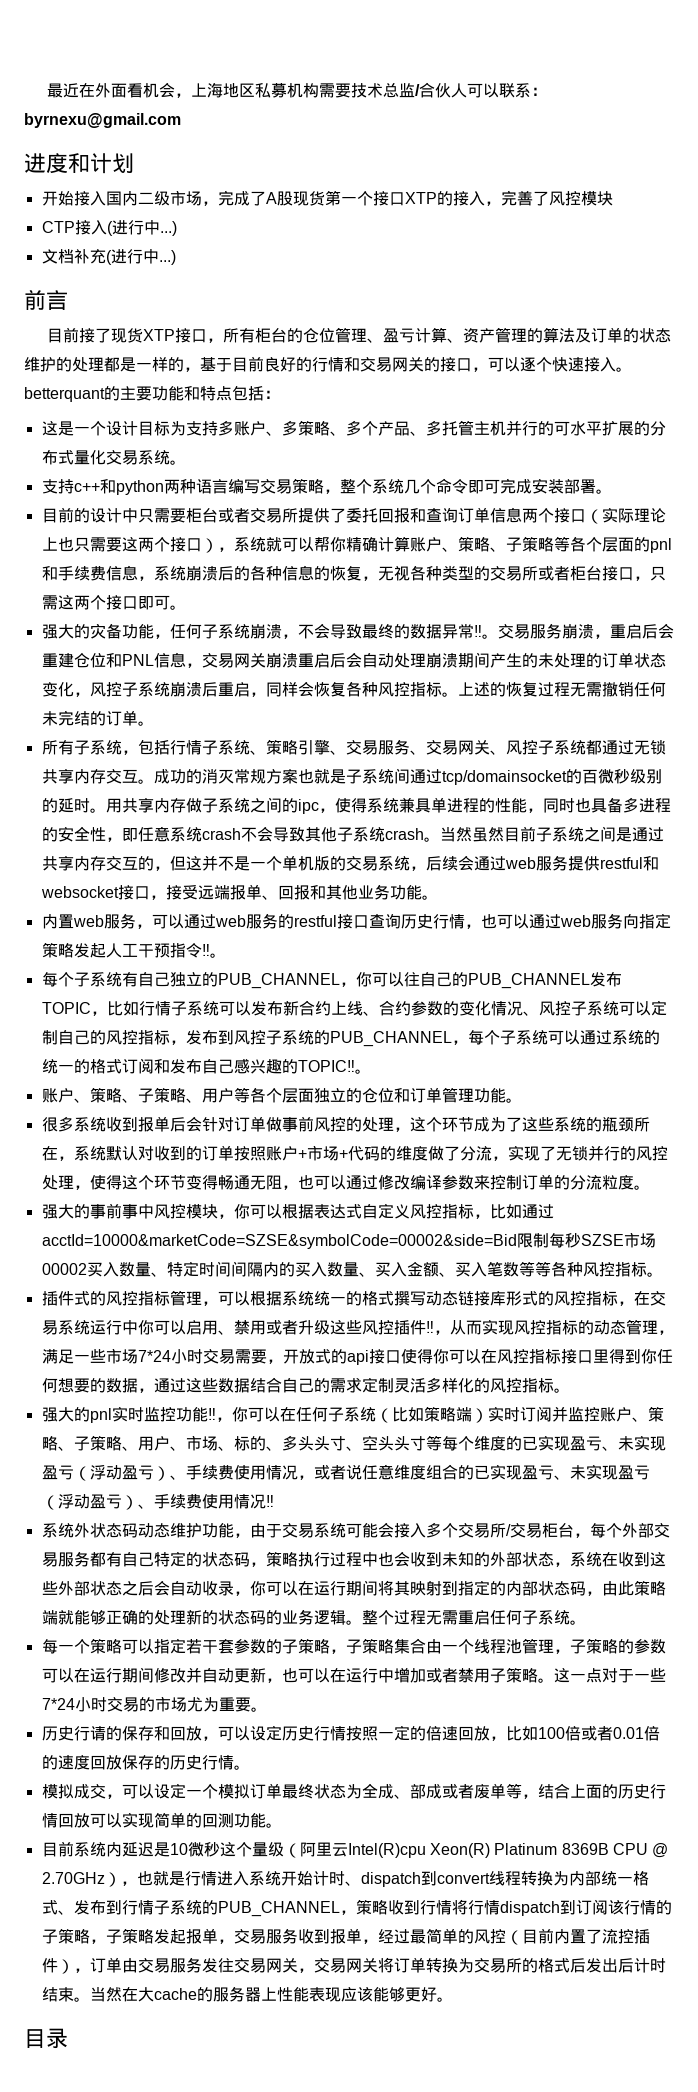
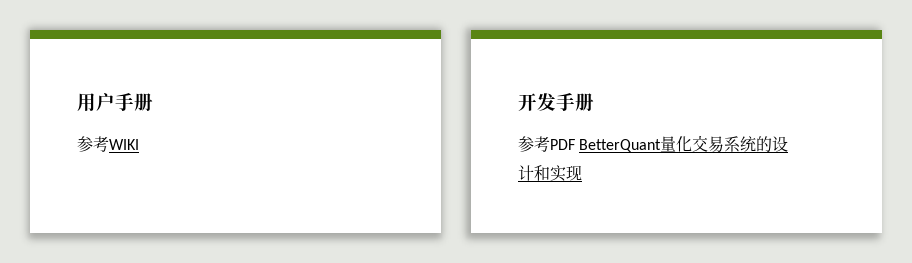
- 最近在外面看机会，上海地区私募机构需要技术总监/合伙人可以联系：byrnexu@gmail.com
- 进度和计划
- 开始接入国内二级市场，完成了A股现货第一个接口XTP的接入，完善了风控模块
- CTP接入(进行中...)
- 文档补充(进行中...)
- 前言
- 目前接了现货XTP接口，所有柜台的仓位管理、盈亏计算、资产管理的算法及订单的状态维护的处理都是一样的，基于目前良好的行情和交易网关的接口，可以逐个快速接入。betterquant的主要功能和特点包括：
- 这是一个设计目标为支持多账户、多策略、多个产品、多托管主机并行的可水平扩展的分布式量化交易系统。
- 支持c++和python两种语言编写交易策略，整个系统几个命令即可完成安装部署。
- 目前的设计中只需要柜台或者交易所提供了委托回报和查询订单信息两个接口（实际理论上也只需要这两个接口），系统就可以帮你精确计算账户、策略、子策略等各个层面的pnl和手续费信息，系统崩溃后的各种信息的恢复，无视各种类型的交易所或者柜台接口，只需这两个接口即可。
- 强大的灾备功能，任何子系统崩溃，不会导致最终的数据异常‼。交易服务崩溃，重启后会重建仓位和PNL信息，交易网关崩溃重启后会自动处理崩溃期间产生的未处理的订单状态变化，风控子系统崩溃后重启，同样会恢复各种风控指标。上述的恢复过程无需撤销任何未完结的订单。
- 所有子系统，包括行情子系统、策略引擎、交易服务、交易网关、风控子系统都通过无锁共享内存交互。成功的消灭常规方案也就是子系统间通过tcp/domainsocket的百微秒级别的延时。用共享内存做子系统之间的ipc，使得系统兼具单进程的性能，同时也具备多进程的安全性，即任意系统crash不会导致其他子系统crash。当然虽然目前子系统之间是通过共享内存交互的，但这并不是一个单机版的交易系统，后续会通过web服务提供restful和websocket接口，接受远端报单、回报和其他业务功能。
- 内置web服务，可以通过web服务的restful接口查询历史行情，也可以通过web服务向指定策略发起人工干预指令‼。
- 每个子系统有自己独立的PUB_CHANNEL，你可以往自己的PUB_CHANNEL发布TOPIC，比如行情子系统可以发布新合约上线、合约参数的变化情况、风控子系统可以定制自己的风控指标，发布到风控子系统的PUB_CHANNEL，每个子系统可以通过系统的统一的格式订阅和发布自己感兴趣的TOPIC‼。
- 账户、策略、子策略、用户等各个层面独立的仓位和订单管理功能。
- 很多系统收到报单后会针对订单做事前风控的处理，这个环节成为了这些系统的瓶颈所在，系统默认对收到的订单按照账户+市场+代码的维度做了分流，实现了无锁并行的风控处理，使得这个环节变得畅通无阻，也可以通过修改编译参数来控制订单的分流粒度。
- 强大的事前事中风控模块，你可以根据表达式自定义风控指标，比如通过acctId=10000&marketCode=SZSE&symbolCode=00002&side=Bid限制每秒SZSE市场00002买入数量、特定时间间隔内的买入数量、买入金额、买入笔数等等各种风控指标。
- 插件式的风控指标管理，可以根据系统统一的格式撰写动态链接库形式的风控指标，在交易系统运行中你可以启用、禁用或者升级这些风控插件‼，从而实现风控指标的动态管理，满足一些市场7*24小时交易需要，开放式的api接口使得你可以在风控指标接口里得到你任何想要的数据，通过这些数据结合自己的需求定制灵活多样化的风控指标。
- 强大的pnl实时监控功能‼，你可以在任何子系统（比如策略端）实时订阅并监控账户、策略、子策略、用户、市场、标的、多头头寸、空头头寸等每个维度的已实现盈亏、未实现盈亏（浮动盈亏）、手续费使用情况，或者说任意维度组合的已实现盈亏、未实现盈亏（浮动盈亏）、手续费使用情况‼
- 系统外状态码动态维护功能，由于交易系统可能会接入多个交易所/交易柜台，每个外部交易服务都有自己特定的状态码，策略执行过程中也会收到未知的外部状态，系统在收到这些外部状态之后会自动收录，你可以在运行期间将其映射到指定的内部状态码，由此策略端就能够正确的处理新的状态码的业务逻辑。整个过程无需重启任何子系统。
- 每一个策略可以指定若干套参数的子策略，子策略集合由一个线程池管理，子策略的参数可以在运行期间修改并自动更新，也可以在运行中增加或者禁用子策略。这一点对于一些7*24小时交易的市场尤为重要。
- 历史行请的保存和回放，可以设定历史行情按照一定的倍速回放，比如100倍或者0.01倍的速度回放保存的历史行情。
- 模拟成交，可以设定一个模拟订单最终状态为全成、部成或者废单等，结合上面的历史行情回放可以实现简单的回测功能。
- 目前系统内延迟是10微秒这个量级（阿里云Intel(R)cpu Xeon(R) Platinum 8369B CPU @ 2.70GHz），也就是行情进入系统开始计时、dispatch到convert线程转换为内部统一格式、发布到行情子系统的PUB_CHANNEL，策略收到行情将行情dispatch到订阅该行情的子策略，子策略发起报单，交易服务收到报单，经过最简单的风控（目前内置了流控插件），订单由交易服务发往交易网关，交易网关将订单转换为交易所的格式后发出后计时结束。当然在大cache的服务器上性能表现应该能够更好。
- 目录
+ 用户手册
+ 参考WIKI
+ 开发手册
+ 参考PDF BetterQuant量化交易系统的设计和实现

